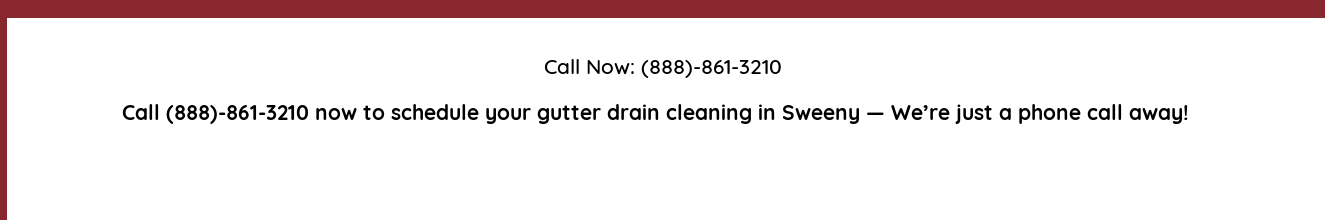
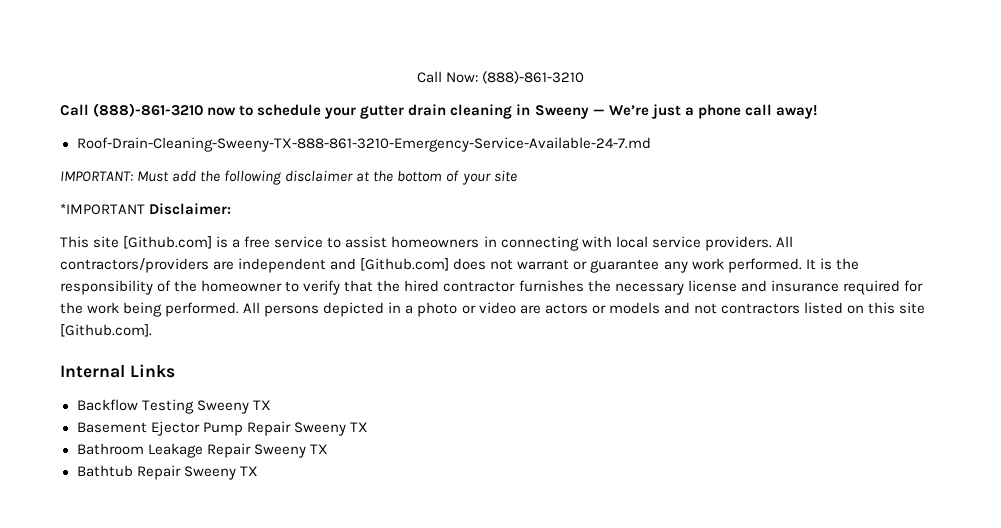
+ Roof-Drain-Cleaning-Sweeny-TX-888-861-3210-Emergency-Service-Available-24-7.md
+ IMPORTANT: Must add the following disclaimer at the bottom of your site
+ *IMPORTANT Disclaimer:
+ This site [Github.com] is a free service to assist homeowners in connecting with local service providers. All contractors/providers are independent and [Github.com] does not warrant or guarantee any work performed. It is the responsibility of the homeowner to verify that the hired contractor furnishes the necessary license and insurance required for the work being performed. All persons depicted in a photo or video are actors or models and not contractors listed on this site [Github.com].
+ Internal Links
+ Backflow Testing Sweeny TX
+ Basement Ejector Pump Repair Sweeny TX
+ Bathroom Leakage Repair Sweeny TX
+ Bathtub Repair Sweeny TX

